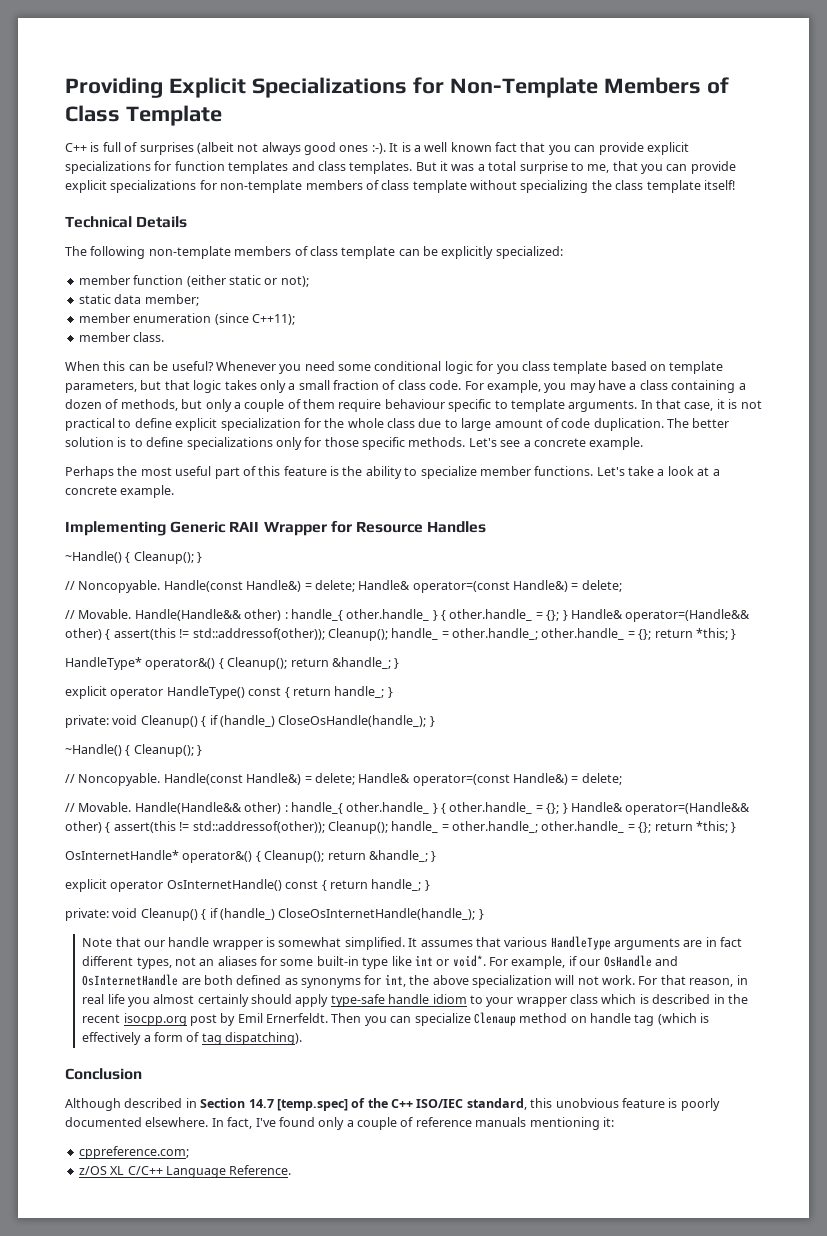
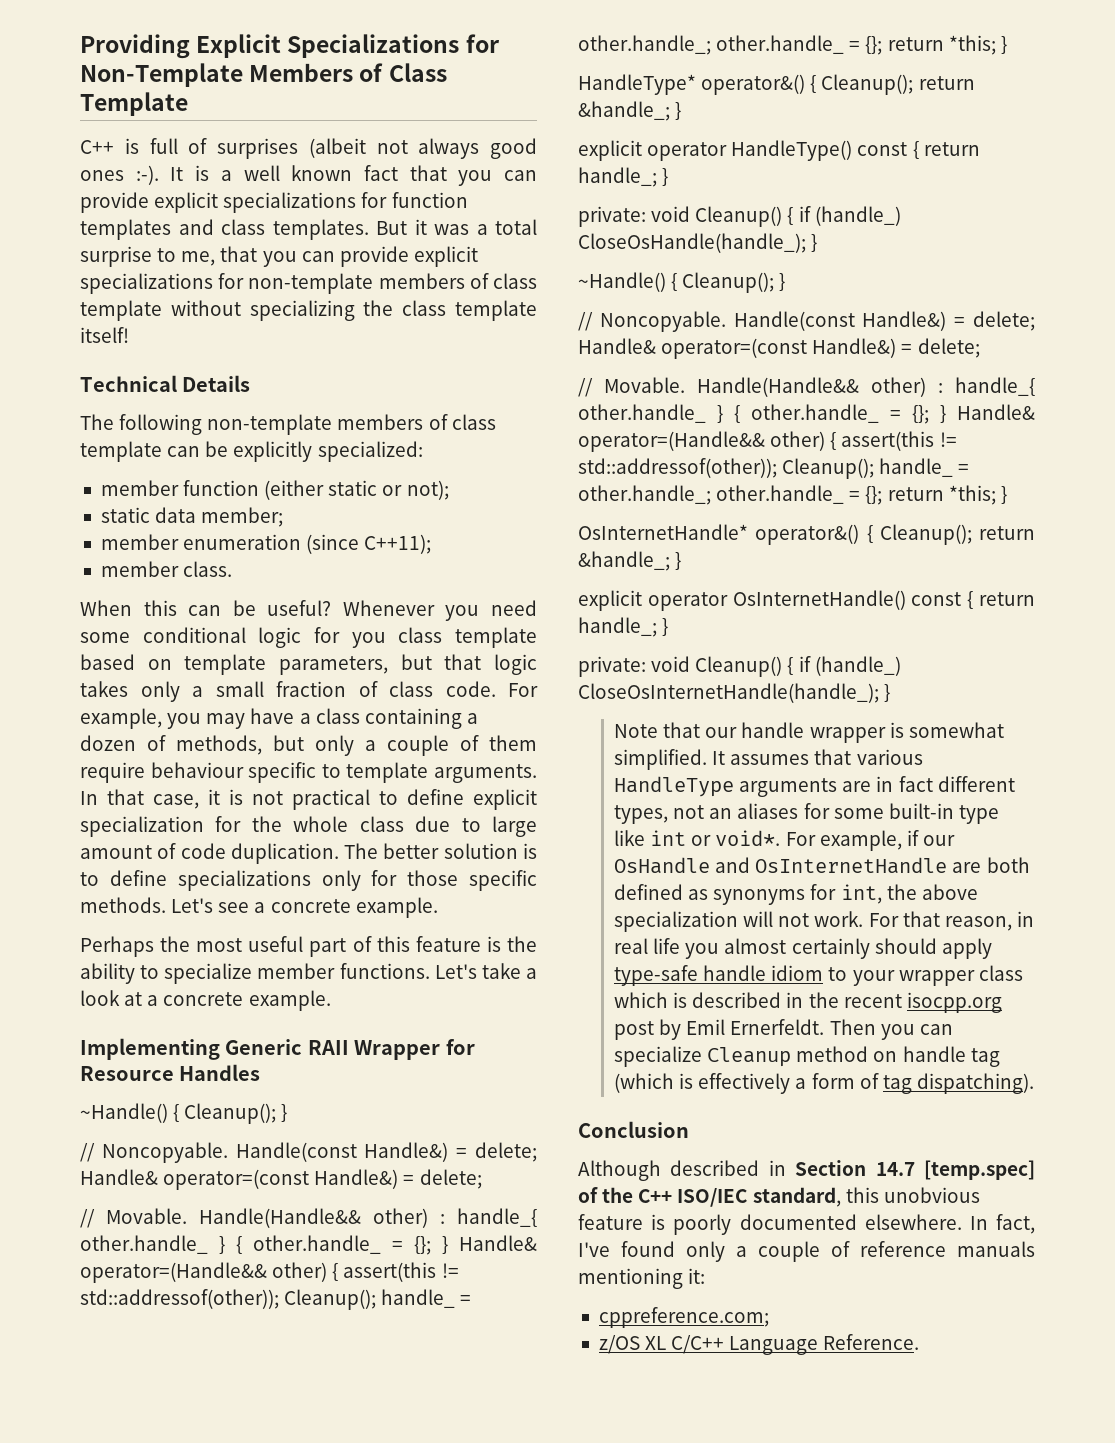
- Then you can specialize Clenaup method on handle tag (which is effectively a form of tag dispatching).
+ Then you can specialize Cleanup method on handle tag (which is effectively a form of tag dispatching).

